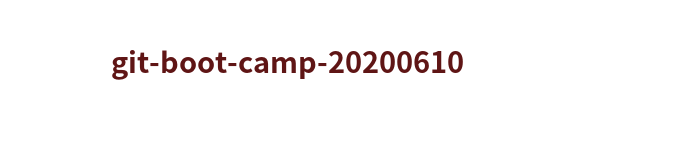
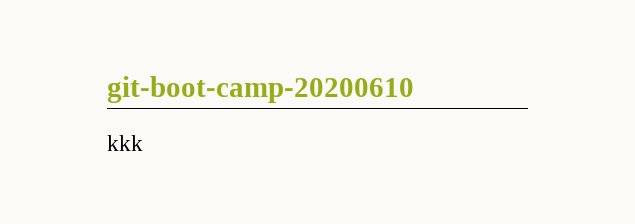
+ kkk

